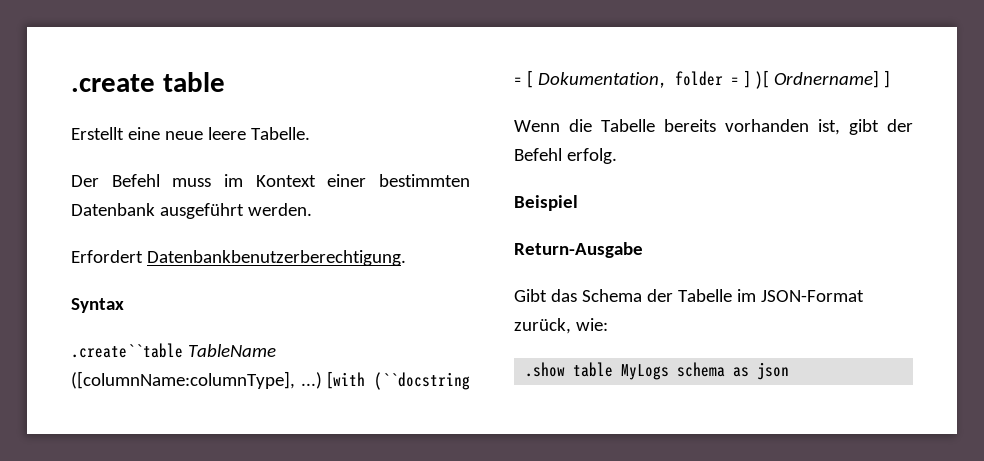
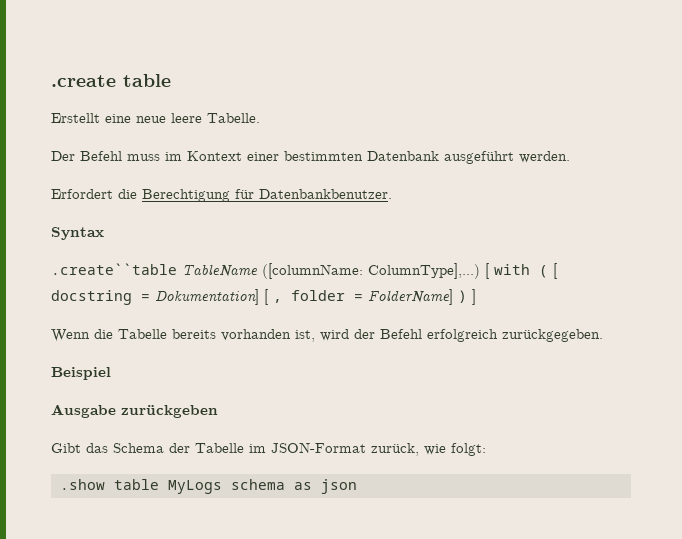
- Erfordert Datenbankbenutzerberechtigung.
+ Erfordert die Berechtigung für Datenbankbenutzer.
- .create``table TableName ([columnName:columnType], ...) [with (``docstring = [ Dokumentation, folder = ] )[ Ordnername] ]
+ .create``table TableName ([columnName: ColumnType],...) [ with ( [ docstring = Dokumentation] [ , folder = FolderName] ) ]
- Wenn die Tabelle bereits vorhanden ist, gibt der Befehl erfolg.
+ Wenn die Tabelle bereits vorhanden ist, wird der Befehl erfolgreich zurückgegeben.
- Return-Ausgabe
+ Ausgabe zurückgeben
- Gibt das Schema der Tabelle im JSON-Format zurück, wie:
+ Gibt das Schema der Tabelle im JSON-Format zurück, wie folgt:

